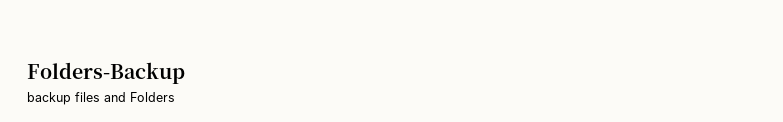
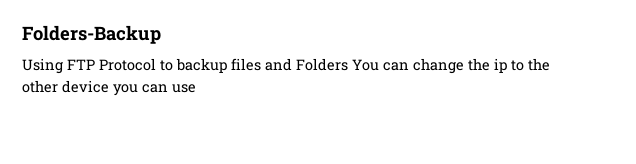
- backup files and Folders
+ Using FTP Protocol to backup files and Folders You can change the ip to the other device you can use

